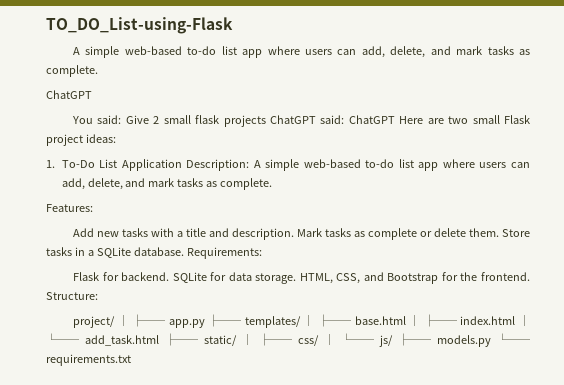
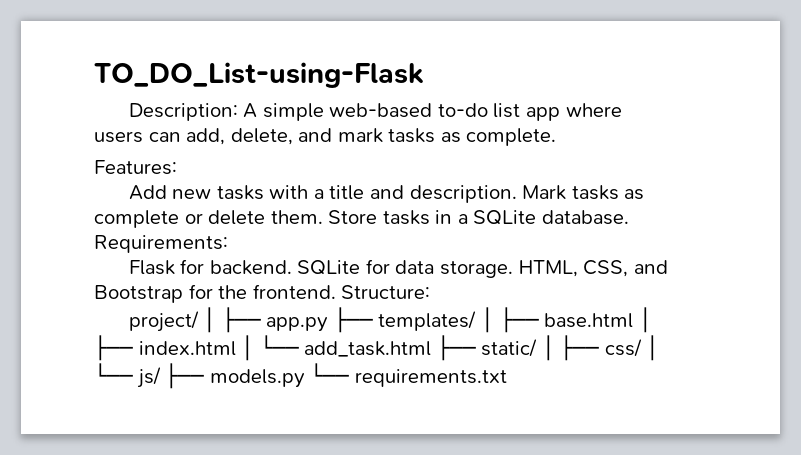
  TO_DO_List-using-Flask
- A simple web-based to-do list app where users can add, delete, and mark tasks as complete.
- ChatGPT
- You said: Give 2 small flask projects ChatGPT said: ChatGPT Here are two small Flask project ideas:
- 1. To-Do List Application Description: A simple web-based to-do list app where users can add, delete, and mark tasks as complete.
+ Description: A simple web-based to-do list app where users can add, delete, and mark tasks as complete.

